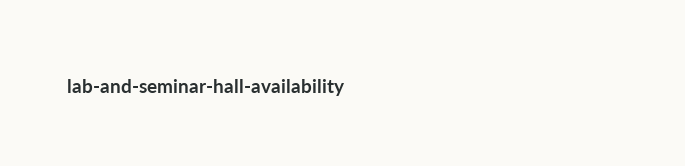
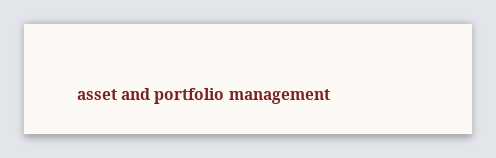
- lab-and-seminar-hall-availability
+ asset and portfolio management

